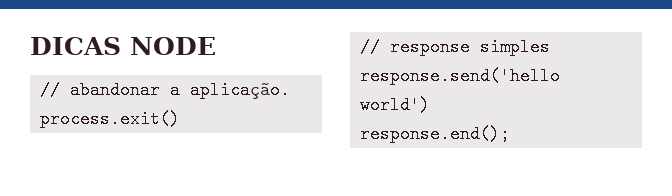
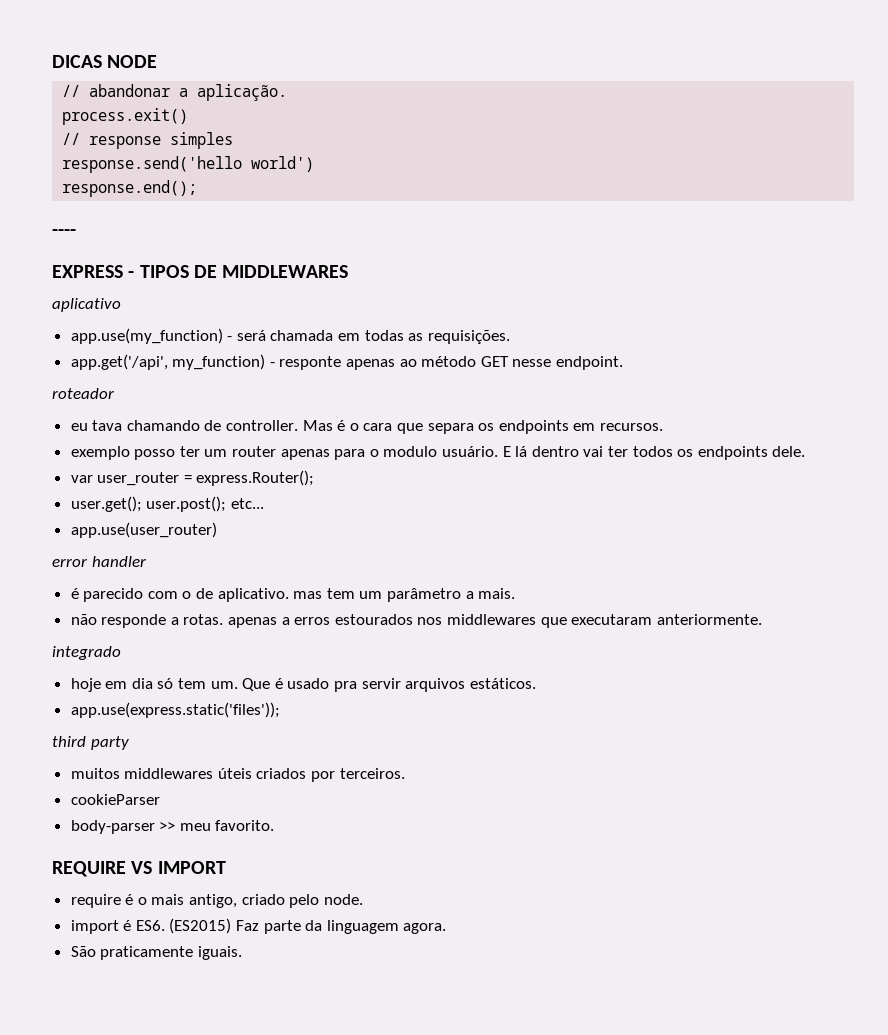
+ ----
+ EXPRESS - TIPOS DE MIDDLEWARES
+ aplicativo
+ app.use(my_function) - será chamada em todas as requisições.
+ app.get('/api', my_function) - responte apenas ao método GET nesse endpoint.
+ roteador
+ eu tava chamando de controller. Mas é o cara que separa os endpoints em recursos.
+ exemplo posso ter um router apenas para o modulo usuário. E lá dentro vai ter todos os endpoints dele.
+ var user_router = express.Router();
+ user.get(); user.post(); etc...
+ app.use(user_router)
+ error handler
+ é parecido com o de aplicativo. mas tem um parâmetro a mais.
+ não responde a rotas. apenas a erros estourados nos middlewares que executaram anteriormente.
+ integrado
+ hoje em dia só tem um. Que é usado pra servir arquivos estáticos.
+ app.use(express.static('files'));
+ third party
+ muitos middlewares úteis criados por terceiros.
+ cookieParser
+ body-parser >> meu favorito.
+ REQUIRE VS IMPORT
+ require é o mais antigo, criado pelo node.
+ import é ES6. (ES2015) Faz parte da linguagem agora.
+ São praticamente iguais.

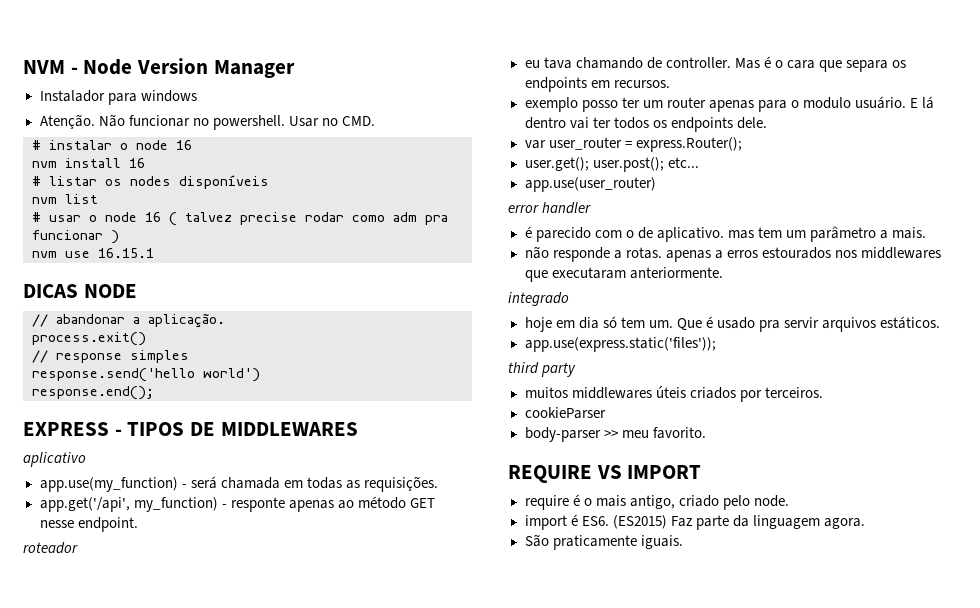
+ NVM - Node Version Manager
+ Instalador para windows
+ Atenção. Não funcionar no powershell. Usar no CMD.
+ # instalar o node 16
+ nvm install 16
+ # listar os nodes disponíveis
+ nvm list
+ # usar o node 16 ( talvez precise rodar como adm pra funcionar )
+ nvm use 16.15.1
- ----

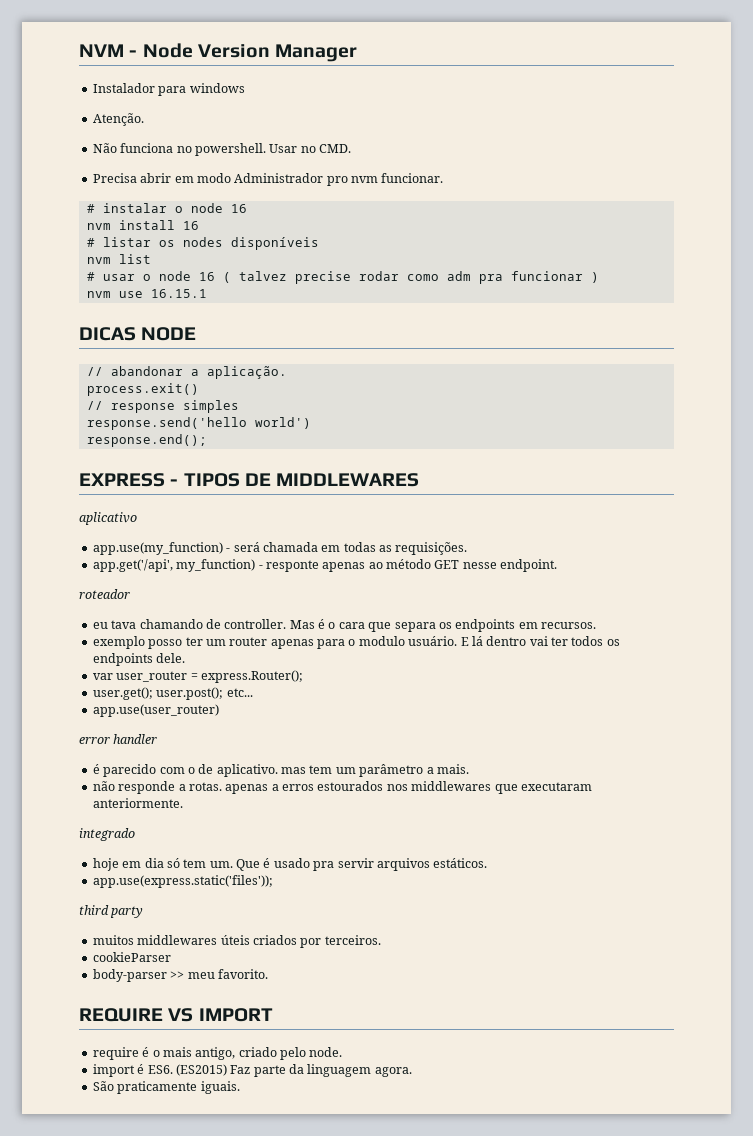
- Atenção. Não funcionar no powershell.
+ Atenção.
+ Não funciona no powershell.
+ Precisa abrir em modo Administrador pro nvm funcionar.

